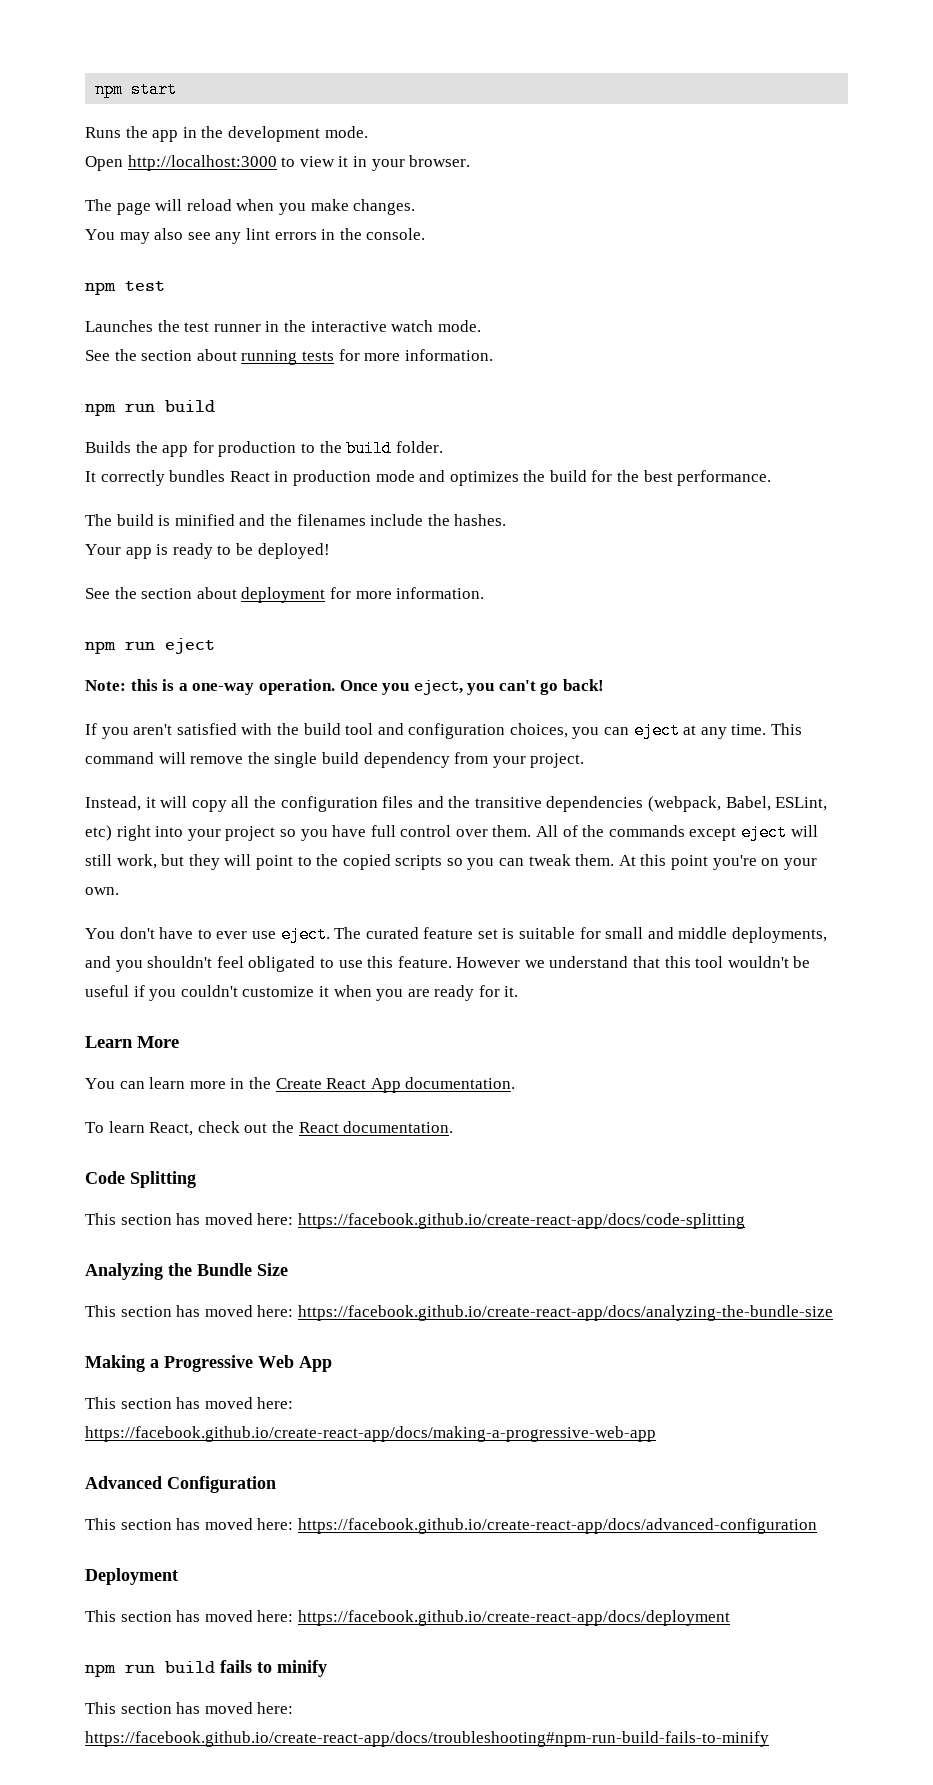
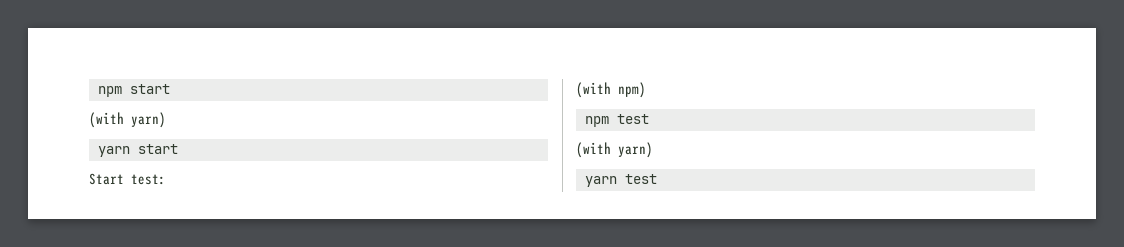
  npm start
- Runs the app in the development mode.
- Open http://localhost:3000 to view it in your browser.
- The page will reload when you make changes.
- You may also see any lint errors in the console.
+ (with yarn)
+ yarn start
+ Start test:
+ (with npm)
  npm test
- Launches the test runner in the interactive watch mode.
- See the section about running tests for more information.
- npm run build
- Builds the app for production to the build folder.
- It correctly bundles React in production mode and optimizes the build for the best performance.
- The build is minified and the filenames include the hashes.
- Your app is ready to be deployed!
- See the section about deployment for more information.
- npm run eject
- Note: this is a one-way operation. Once you eject, you can't go back!
- If you aren't satisfied with the build tool and configuration choices, you can eject at any time. This command will remove the single build dependency from your project.
- Instead, it will copy all the configuration files and the transitive dependencies (webpack, Babel, ESLint, etc) right into your project so you have full control over them. All of the commands except eject will still work, but they will point to the copied scripts so you can tweak them. At this point you're on your own.
- You don't have to ever use eject. The curated feature set is suitable for small and middle deployments, and you shouldn't feel obligated to use this feature. However we understand that this tool wouldn't be useful if you couldn't customize it when you are ready for it.
- Learn More
- You can learn more in the Create React App documentation.
- To learn React, check out the React documentation.
- Code Splitting
- This section has moved here: https://facebook.github.io/create-react-app/docs/code-splitting
- Analyzing the Bundle Size
- This section has moved here: https://facebook.github.io/create-react-app/docs/analyzing-the-bundle-size
- Making a Progressive Web App
- This section has moved here: https://facebook.github.io/create-react-app/docs/making-a-progressive-web-app
- Advanced Configuration
- This section has moved here: https://facebook.github.io/create-react-app/docs/advanced-configuration
- Deployment
- This section has moved here: https://facebook.github.io/create-react-app/docs/deployment
- npm run build fails to minify
- This section has moved here: https://facebook.github.io/create-react-app/docs/troubleshooting#npm-run-build-fails-to-minify
+ (with yarn)
+ yarn test

